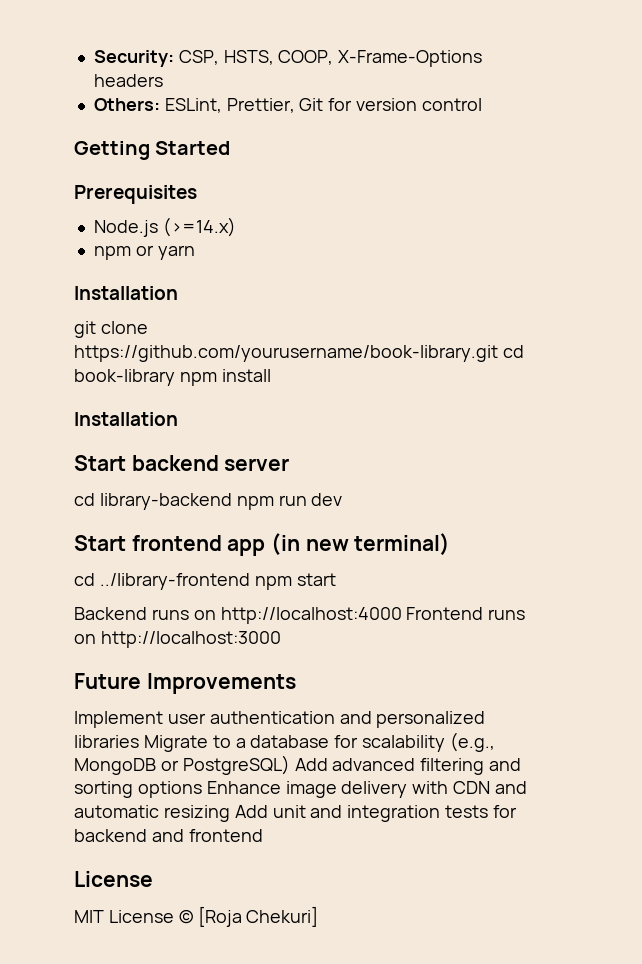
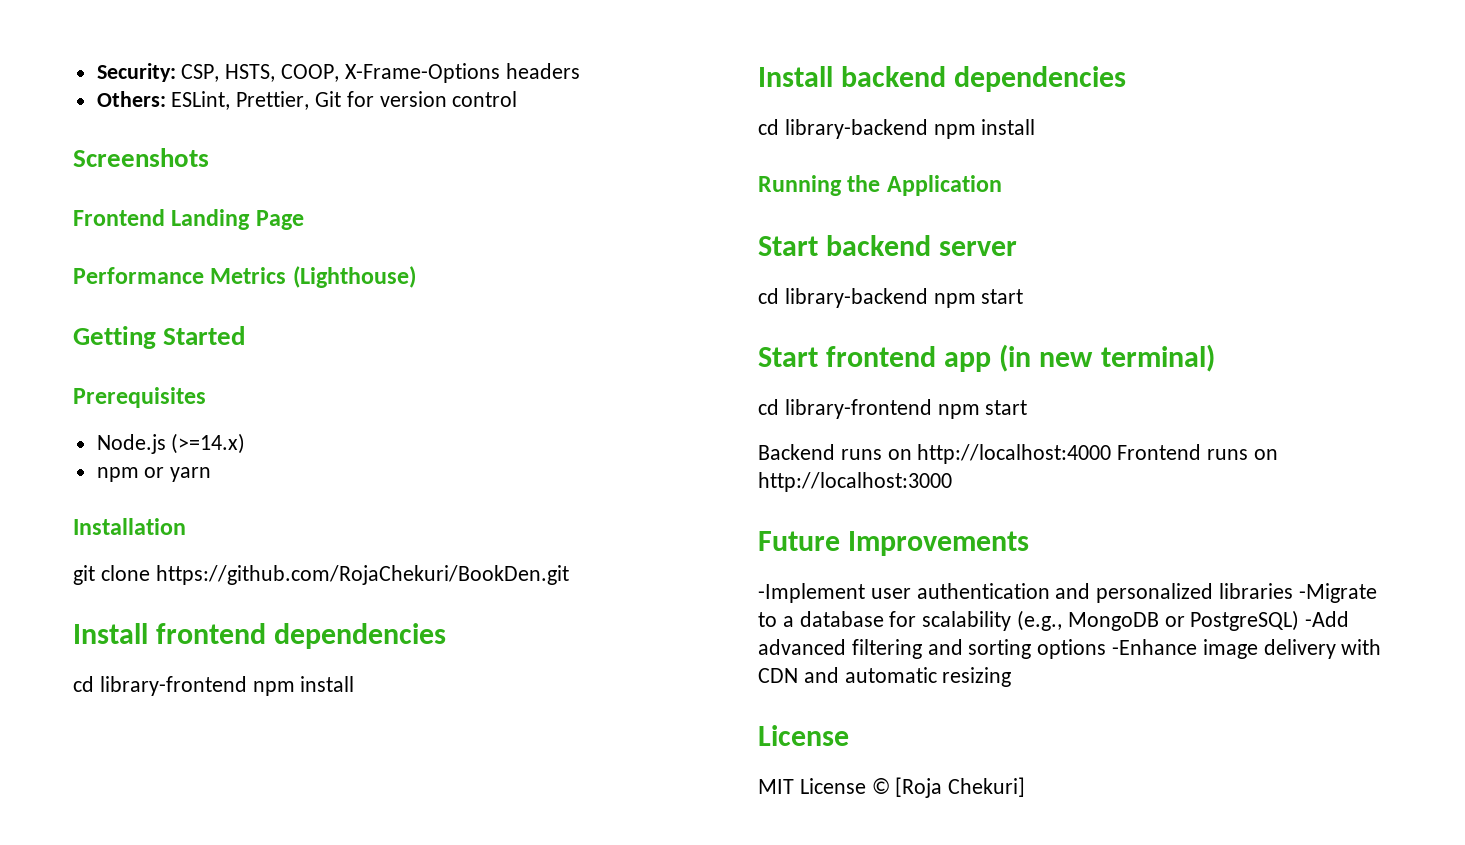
+ Screenshots
+ Frontend Landing Page
+ Performance Metrics (Lighthouse)
- git clone https://github.com/yourusername/book-library.git cd book-library npm install
- Installation
+ git clone https://github.com/RojaChekuri/BookDen.git
+ Install frontend dependencies
+ cd library-frontend npm install
+ Install backend dependencies
+ cd library-backend npm install
+ Running the Application
- cd library-backend npm run dev
+ cd library-backend npm start
- cd ../library-frontend npm start
+ cd library-frontend npm start
- Implement user authentication and personalized libraries Migrate to a database for scalability (e.g., MongoDB or PostgreSQL) Add advanced filtering and sorting options Enhance image delivery with CDN and automatic resizing Add unit and integration tests for backend and frontend
+ -Implement user authentication and personalized libraries -Migrate to a database for scalability (e.g., MongoDB or PostgreSQL) -Add advanced filtering and sorting options -Enhance image delivery with CDN and automatic resizing

